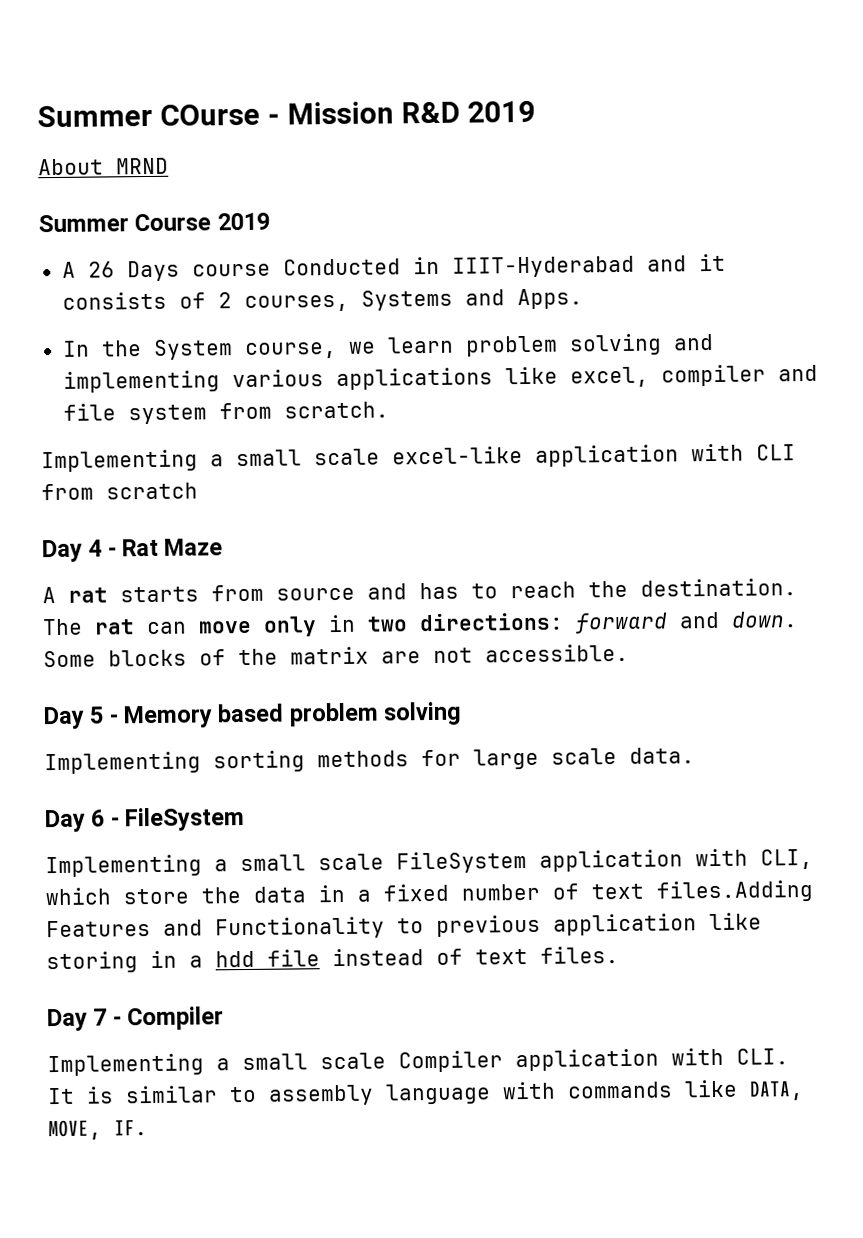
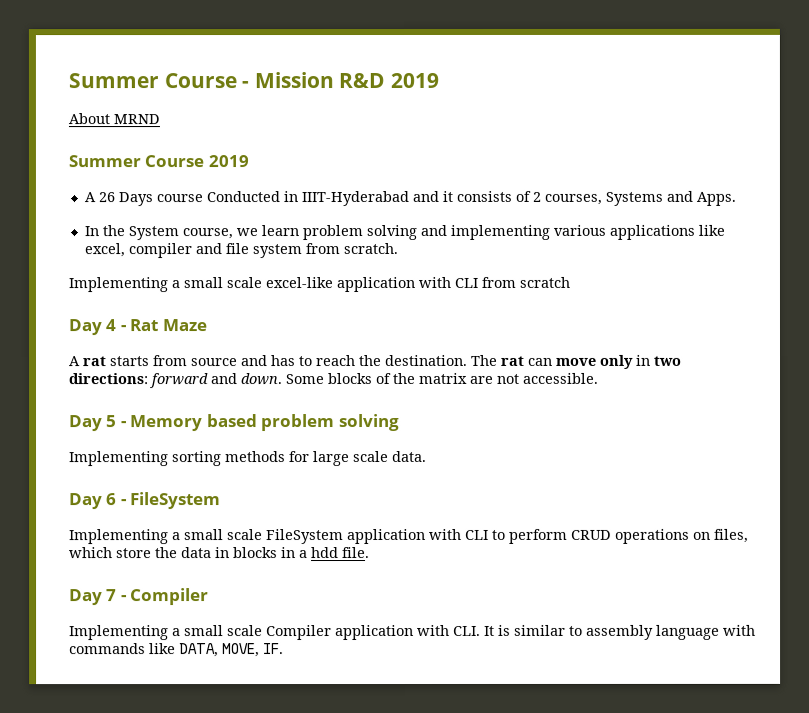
- Summer COurse - Mission R&D 2019
+ Summer Course - Mission R&D 2019
- Implementing a small scale FileSystem application with CLI, which store the data in a fixed number of text files.Adding Features and Functionality to previous application like storing in a hdd file instead of text files.
+ Implementing a small scale FileSystem application with CLI to perform CRUD operations on files, which store the data in blocks in a hdd file.

